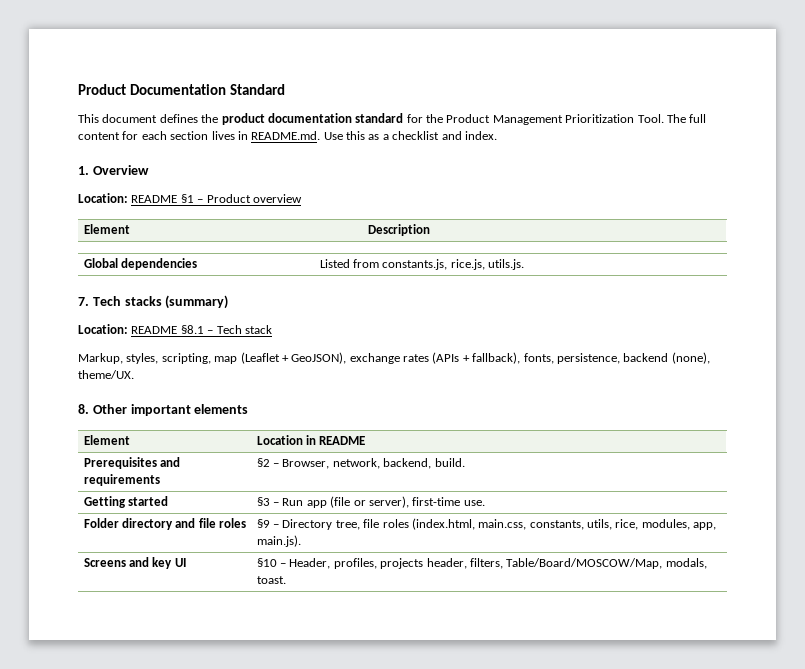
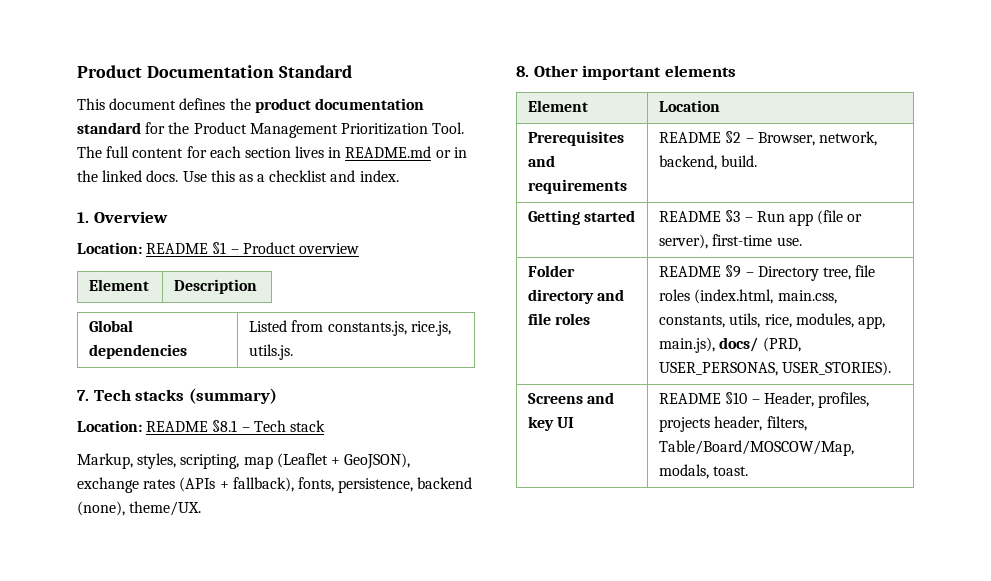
- The full content for each section lives in README.md. Use this as a checklist and index.
+ The full content for each section lives in README.md or in the linked docs. Use this as a checklist and index.
- Element | Location in README
+ Element | Location
- Prerequisites and requirements | §2 – Browser, network, backend, build.
+ Prerequisites and requirements | README §2 – Browser, network, backend, build.
- Getting started | §3 – Run app (file or server), first-time use.
+ Getting started | README §3 – Run app (file or server), first-time use.
- Folder directory and file roles | §9 – Directory tree, file roles (index.html, main.css, constants, utils, rice, modules, app, main.js).
+ Folder directory and file roles | README §9 – Directory tree, file roles (index.html, main.css, constants, utils, rice, modules, app, main.js), docs/ (PRD, USER_PERSONAS, USER_STORIES).
- Screens and key UI | §10 – Header, profiles, projects header, filters, Table/Board/MOSCOW/Map, modals, toast.
+ Screens and key UI | README §10 – Header, profiles, projects header, filters, Table/Board/MOSCOW/Map, modals, toast.

